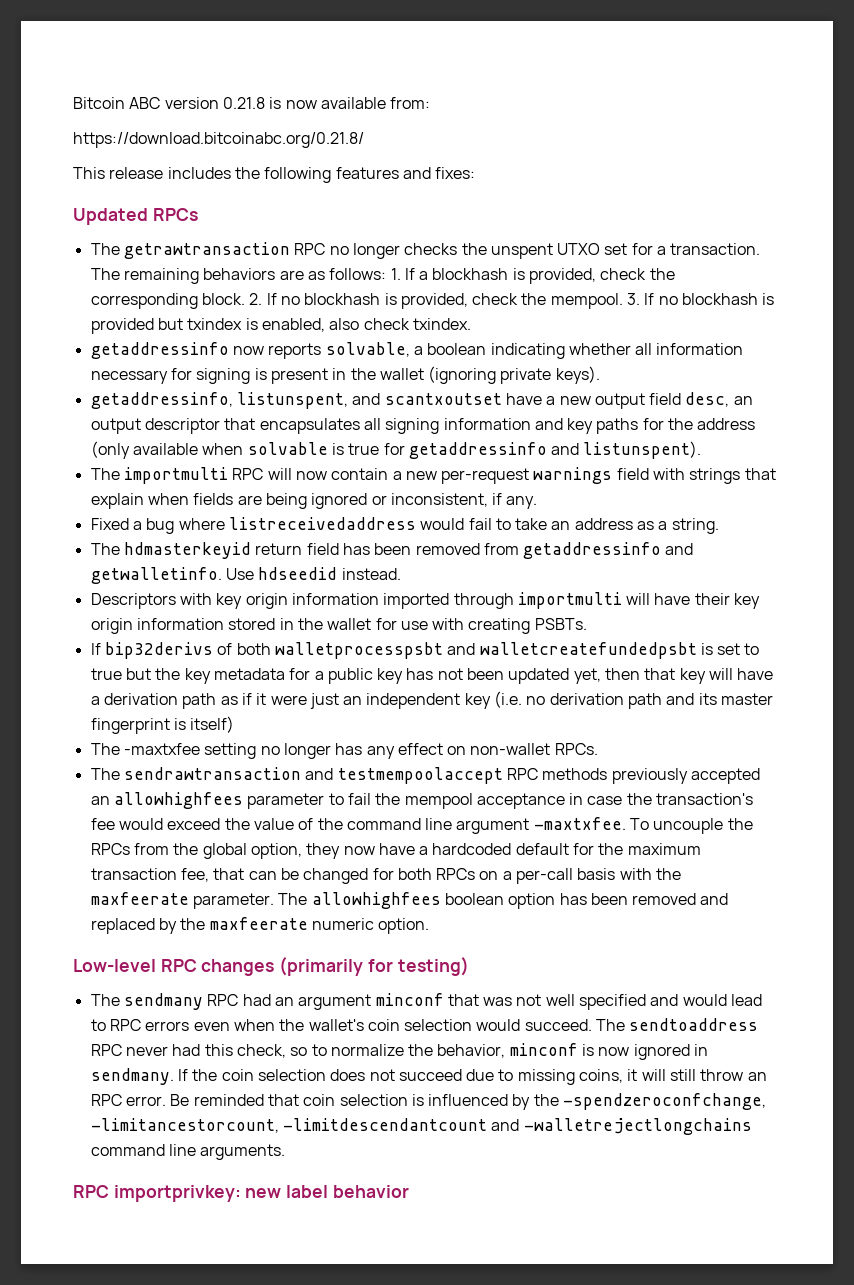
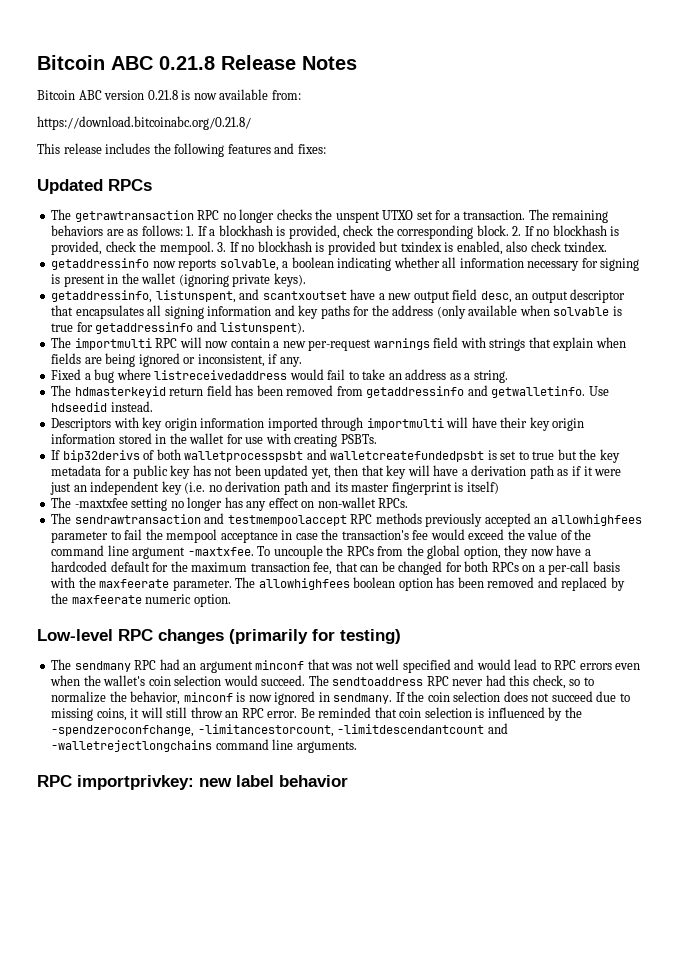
+ Bitcoin ABC 0.21.8 Release Notes

